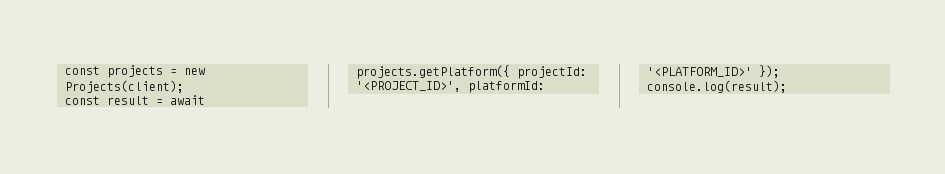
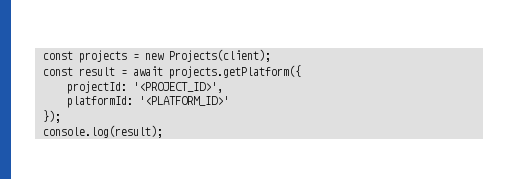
- const result = await projects.getPlatform({ projectId: '<PROJECT_ID>', platformId: '<PLATFORM_ID>' });
+ const result = await projects.getPlatform({
+ projectId: '<PROJECT_ID>',
+ platformId: '<PLATFORM_ID>'
+ });

